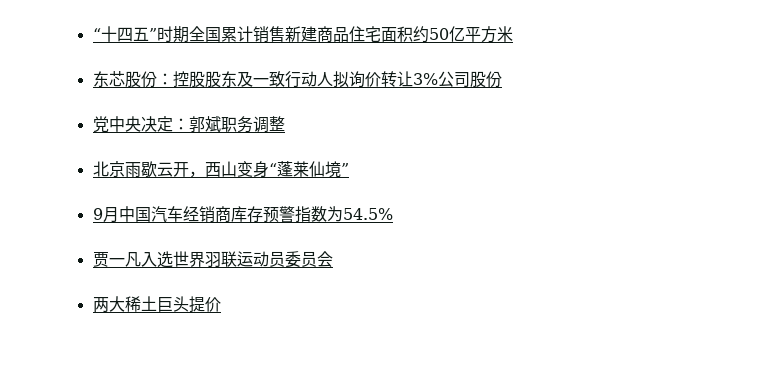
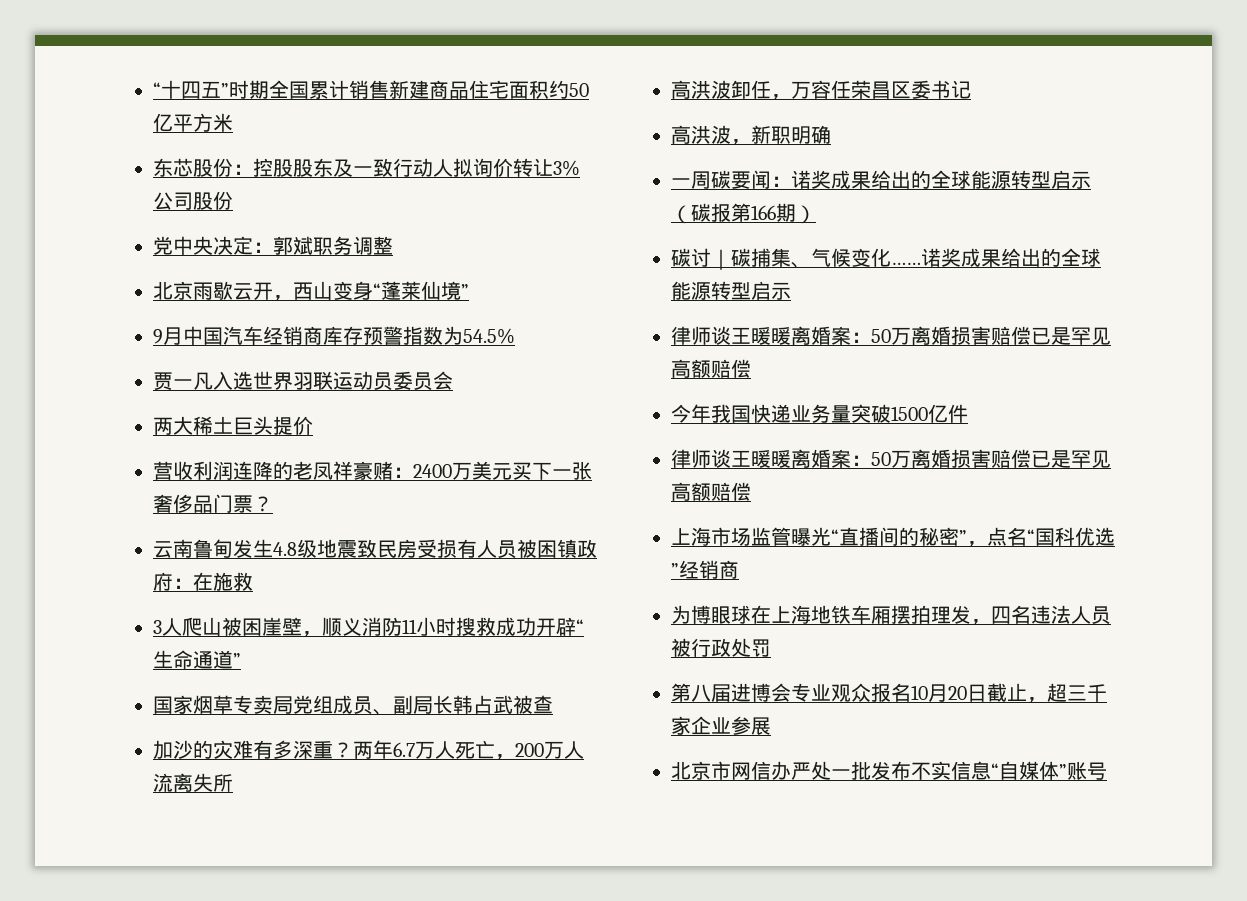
+ 营收利润连降的老凤祥豪赌：2400万美元买下一张奢侈品门票？
+ 云南鲁甸发生4.8级地震致民房受损有人员被困镇政府：在施救
+ 3人爬山被困崖壁，顺义消防11小时搜救成功开辟“生命通道”
+ 国家烟草专卖局党组成员、副局长韩占武被查
+ 加沙的灾难有多深重？两年6.7万人死亡，200万人流离失所
+ 高洪波卸任，万容任荣昌区委书记
+ 高洪波，新职明确
+ 一周碳要闻：诺奖成果给出的全球能源转型启示（碳报第166期）
+ 碳讨｜碳捕集、气候变化……诺奖成果给出的全球能源转型启示
+ 律师谈王暖暖离婚案：50万离婚损害赔偿已是罕见高额赔偿
+ 今年我国快递业务量突破1500亿件
+ 律师谈王暖暖离婚案：50万离婚损害赔偿已是罕见高额赔偿
+ 上海市场监管曝光“直播间的秘密”，点名“国科优选”经销商
+ 为博眼球在上海地铁车厢摆拍理发，四名违法人员被行政处罚
+ 第八届进博会专业观众报名10月20日截止，超三千家企业参展
+ 北京市网信办严处一批发布不实信息“自媒体”账号

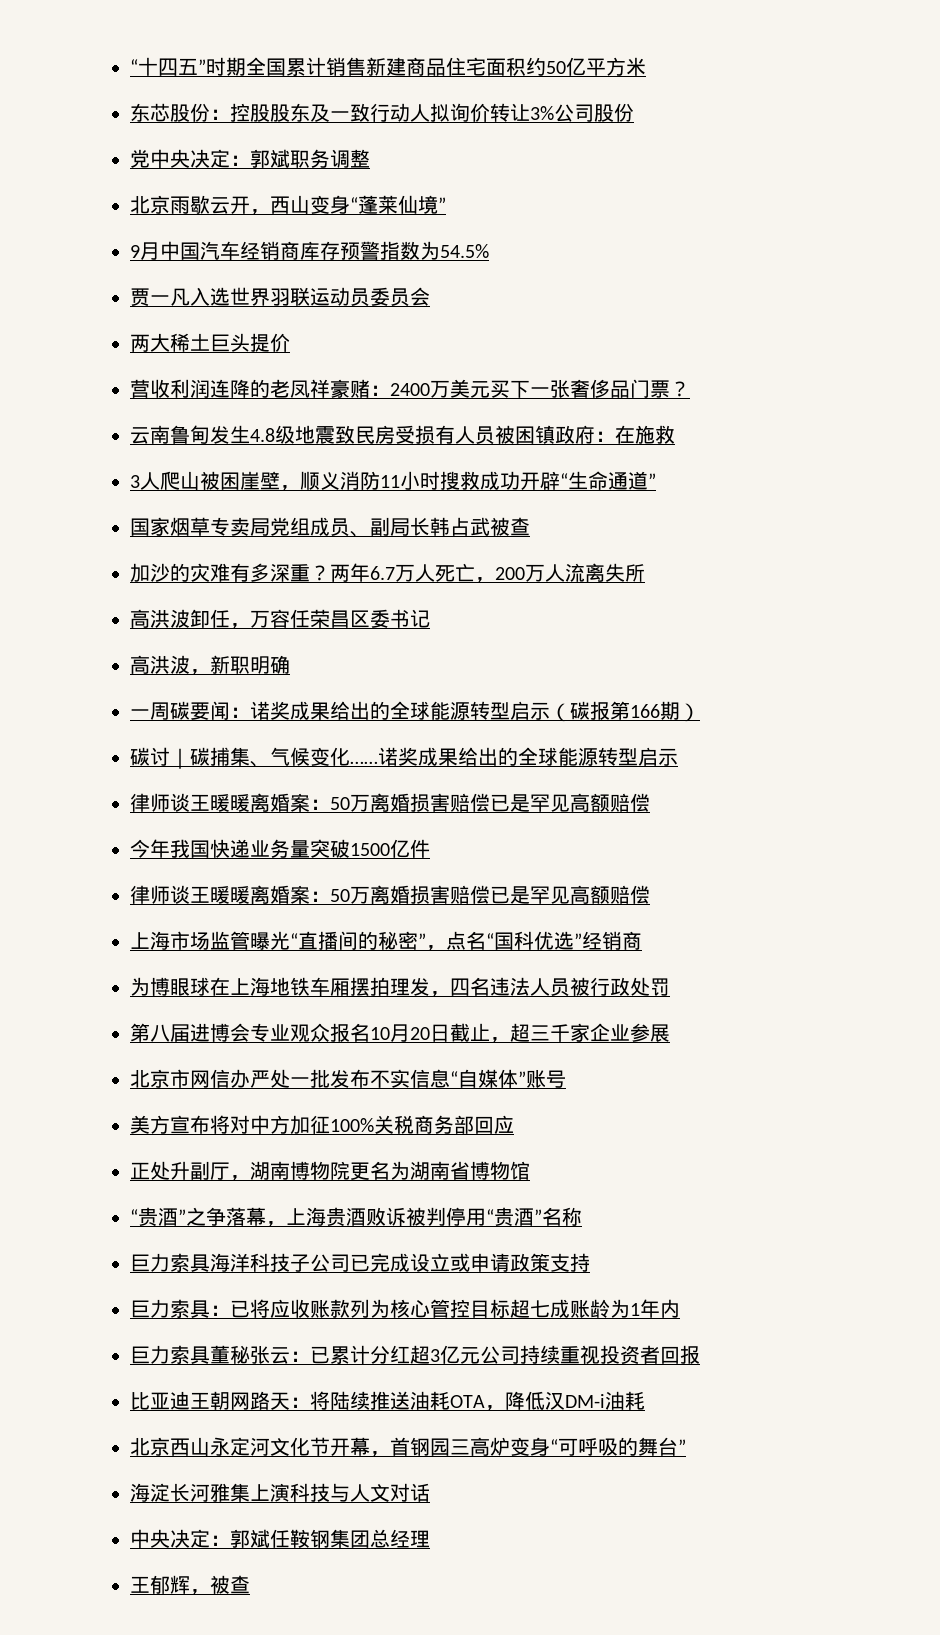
+ 美方宣布将对中方加征100%关税商务部回应
+ 正处升副厅，湖南博物院更名为湖南省博物馆
+ “贵酒”之争落幕，上海贵酒败诉被判停用“贵酒”名称
+ 巨力索具海洋科技子公司已完成设立或申请政策支持
+ 巨力索具：已将应收账款列为核心管控目标超七成账龄为1年内
+ 巨力索具董秘张云：已累计分红超3亿元公司持续重视投资者回报
+ 比亚迪王朝网路天：将陆续推送油耗OTA，降低汉DM-i油耗
+ 北京西山永定河文化节开幕，首钢园三高炉变身“可呼吸的舞台”
+ 海淀长河雅集上演科技与人文对话
+ 中央决定：郭斌任鞍钢集团总经理
+ 王郁辉，被查

